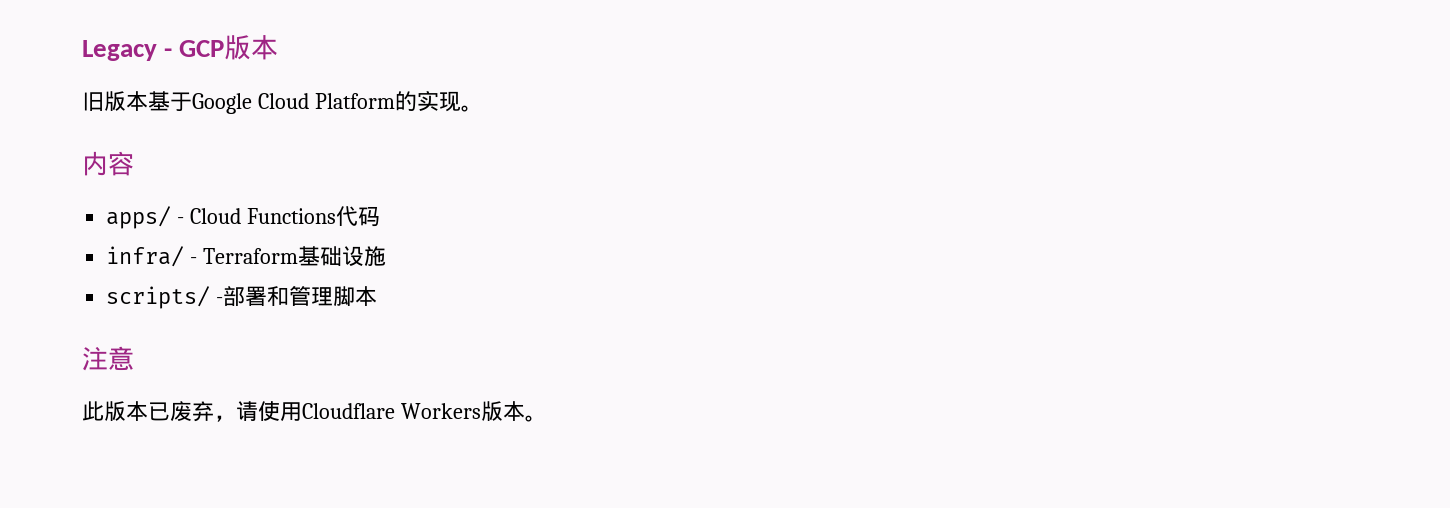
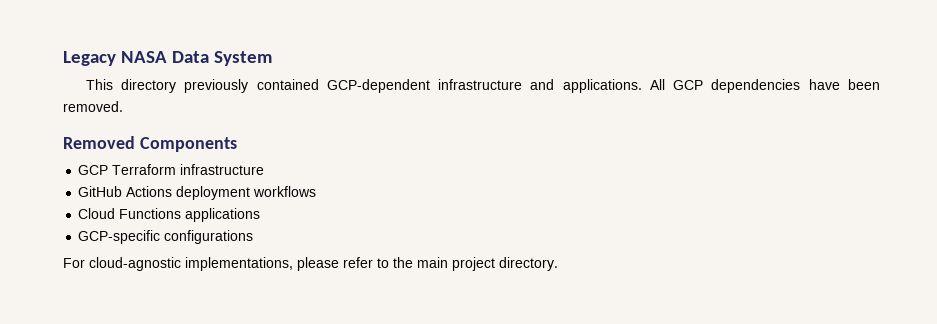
- Legacy - GCP版本
- 旧版本基于Google Cloud Platform的实现。
- 内容
- apps/ - Cloud Functions代码
- infra/ - Terraform基础设施
- scripts/ -部署和管理脚本
- 注意
- 此版本已废弃，请使用Cloudflare Workers版本。
+ Legacy NASA Data System
+ This directory previously contained GCP-dependent infrastructure and applications. All GCP dependencies have been removed.
+ Removed Components
+ GCP Terraform infrastructure
+ GitHub Actions deployment workflows
+ Cloud Functions applications
+ GCP-specific configurations
+ For cloud-agnostic implementations, please refer to the main project directory.

